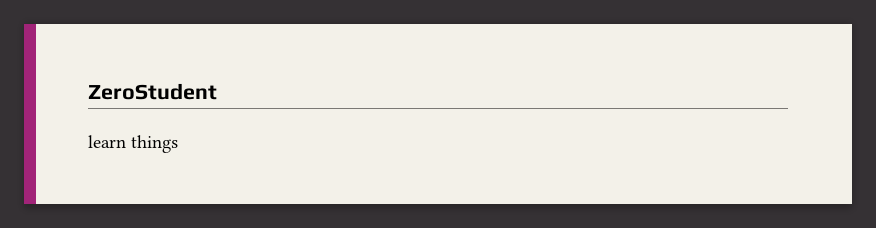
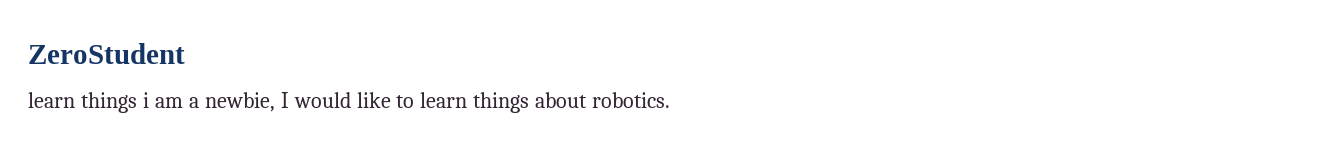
- learn things
+ learn things i am a newbie, I would like to learn things about robotics.

